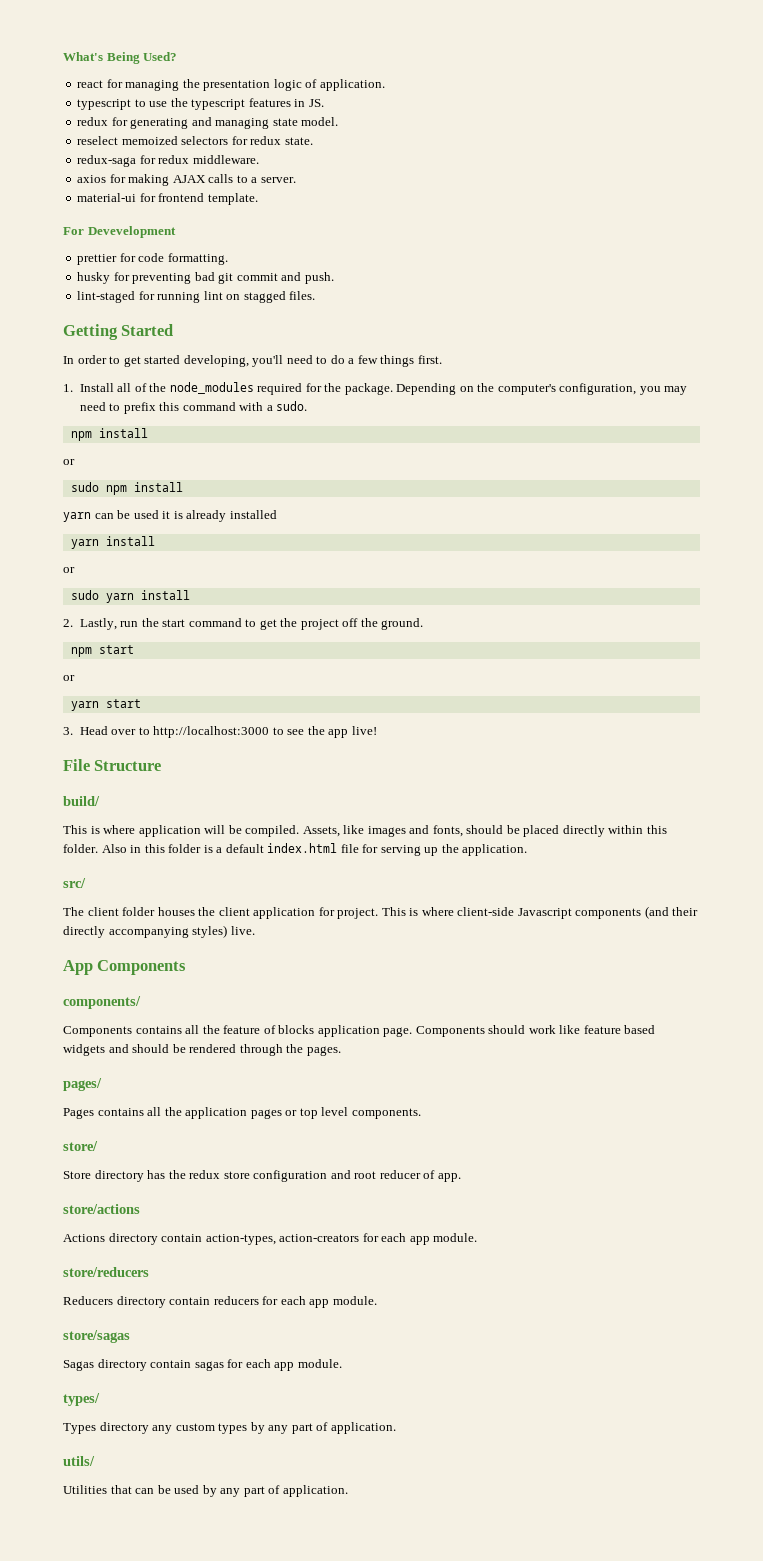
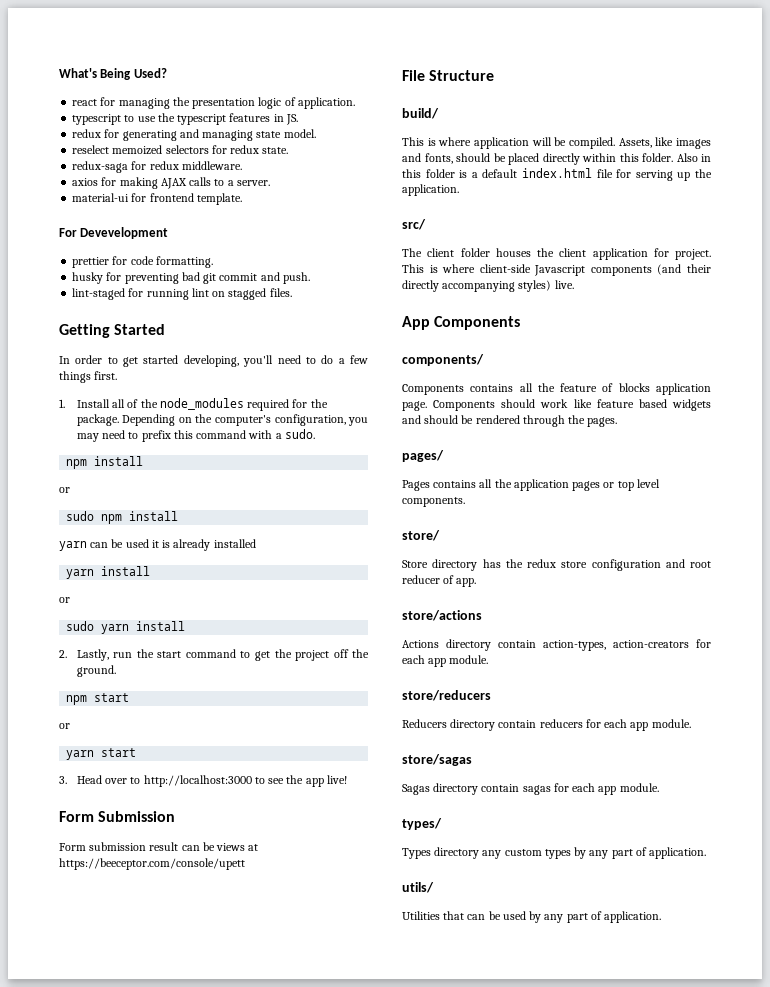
+ Form Submission
+ Form submission result can be views at https://beeceptor.com/console/upett

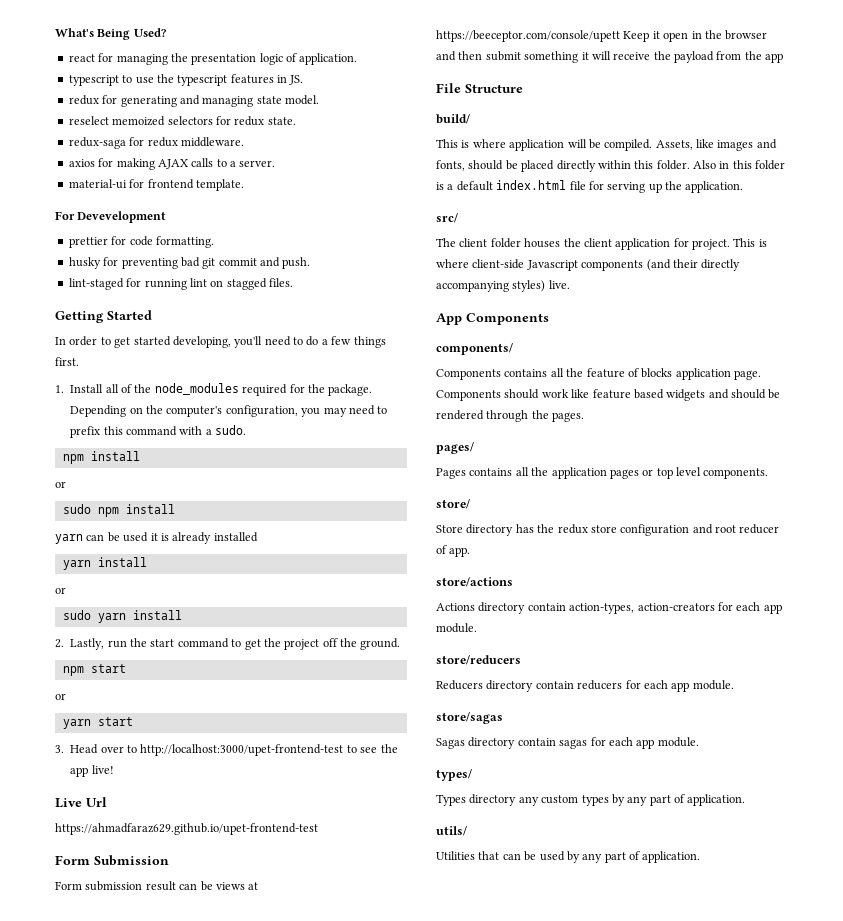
- 3. Head over to http://localhost:3000 to see the app live!
+ 3. Head over to http://localhost:3000/upet-frontend-test to see the app live!
+ Live Url
+ https://ahmadfaraz629.github.io/upet-frontend-test
- Form submission result can be views at https://beeceptor.com/console/upett
+ Form submission result can be views at https://beeceptor.com/console/upett Keep it open in the browser and then submit something it will receive the payload from the app

